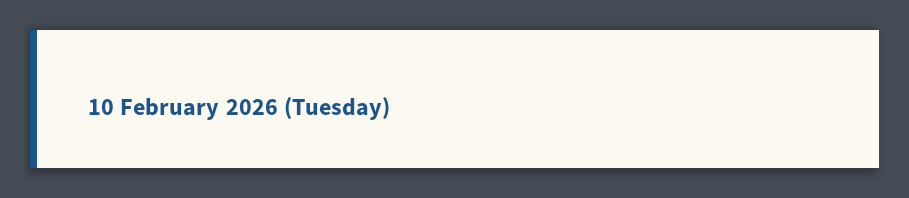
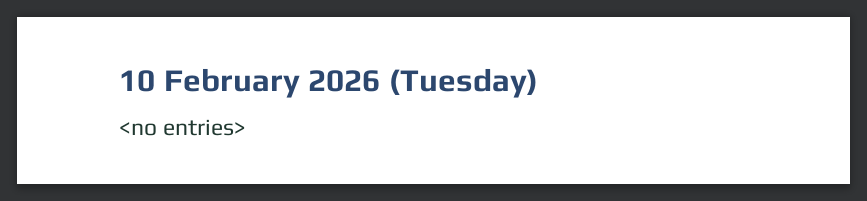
+ <no entries>

